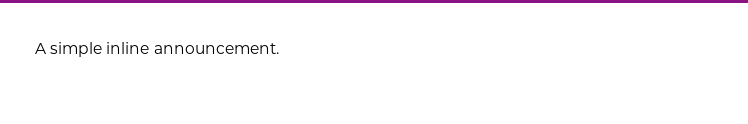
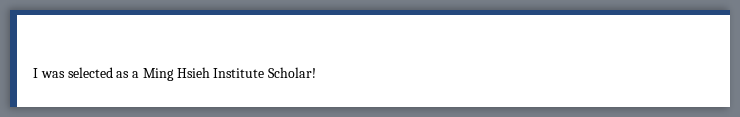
- A simple inline announcement.
+ I was selected as a Ming Hsieh Institute Scholar!

